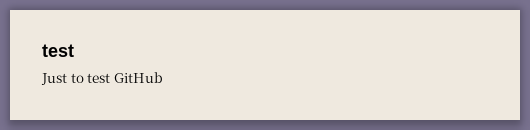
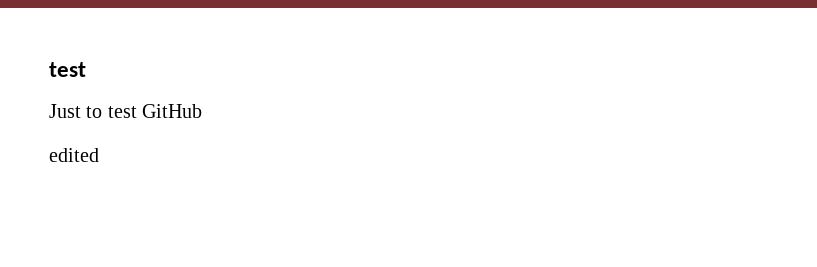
+ edited

